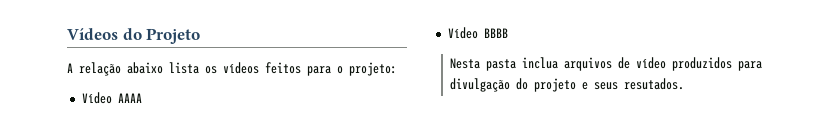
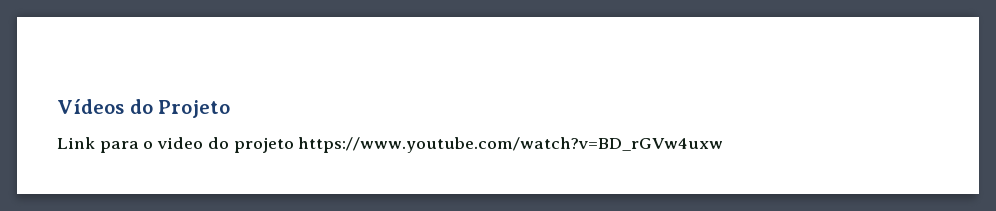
- A relação abaixo lista os vídeos feitos para o projeto:
- Vídeo AAAA
- Vídeo BBBB
- Nesta pasta inclua arquivos de vídeo produzidos para divulgação do projeto e seus resutados.
+ Link para o video do projeto https://www.youtube.com/watch?v=BD_rGVw4uxw

